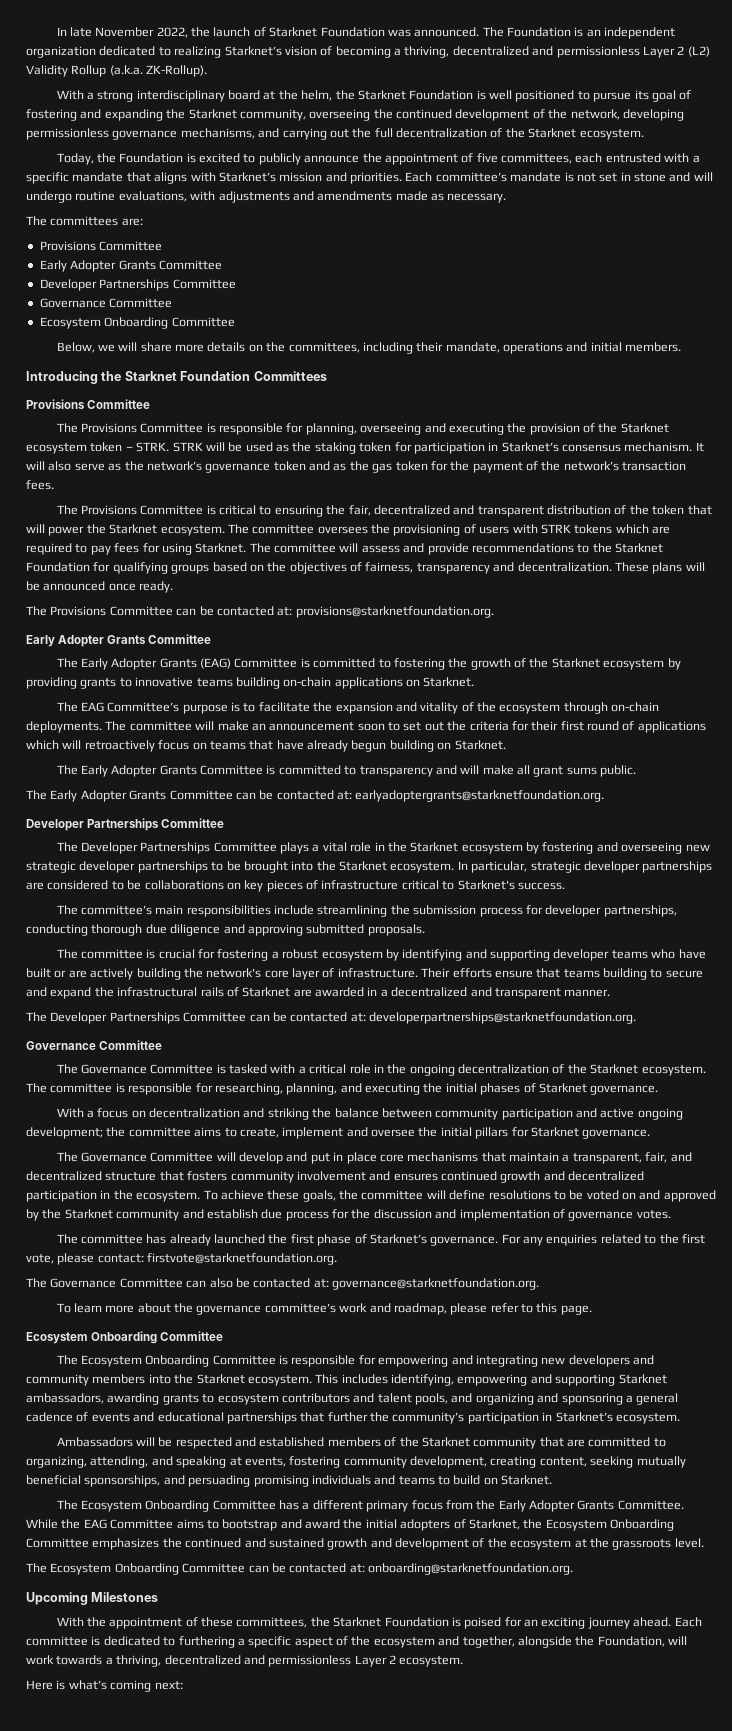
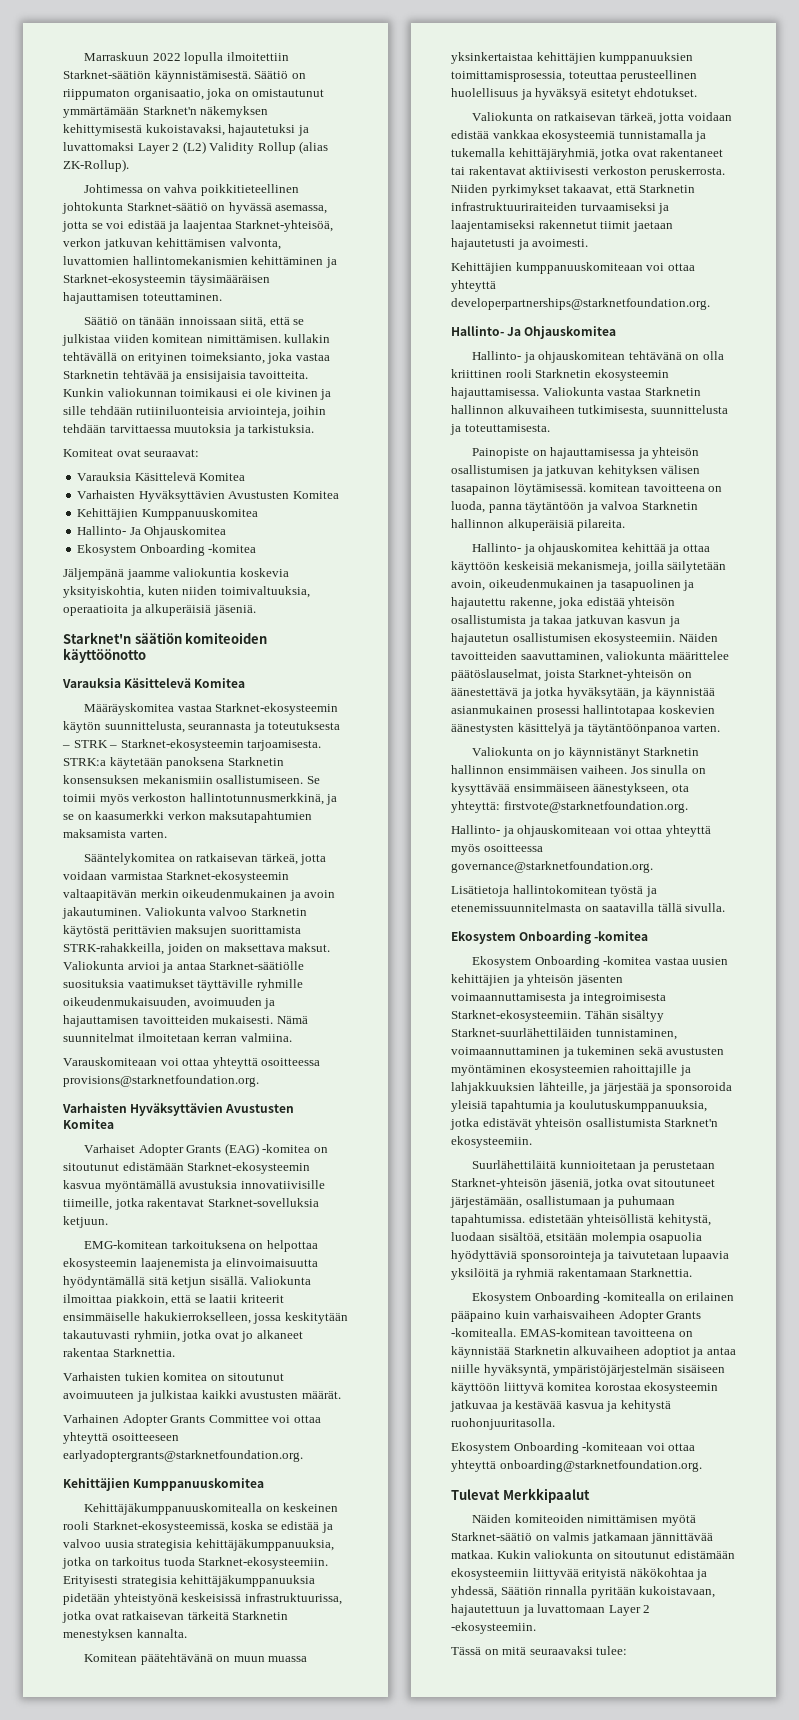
- In late November 2022, the launch of Starknet Foundation was announced. The Foundation is an independent organization dedicated to realizing Starknet’s vision of becoming a thriving, decentralized and permissionless Layer 2 (L2) Validity Rollup (a.k.a. ZK-Rollup).
+ Marraskuun 2022 lopulla ilmoitettiin Starknet-säätiön käynnistämisestä. Säätiö on riippumaton organisaatio, joka on omistautunut ymmärtämään Starknet'n näkemyksen kehittymisestä kukoistavaksi, hajautetuksi ja luvattomaksi Layer 2 (L2) Validity Rollup (alias ZK-Rollup).
- With a strong interdisciplinary board at the helm, the Starknet Foundation is well positioned to pursue its goal of fostering and expanding the Starknet community, overseeing the continued development of the network, developing permissionless governance mechanisms, and carrying out the full decentralization of the Starknet ecosystem.
- Today, the Foundation is excited to publicly announce the appointment of five committees, each entrusted with a specific mandate that aligns with Starknet’s mission and priorities. Each committee’s mandate is not set in stone and will undergo routine evaluations, with adjustments and amendments made as necessary.
- The committees are:
- Provisions Committee
- Early Adopter Grants Committee
- Developer Partnerships Committee
- Governance Committee
- Ecosystem Onboarding Committee
- Below, we will share more details on the committees, including their mandate, operations and initial members.
- Introducing the Starknet Foundation Committees
- Provisions Committee
- The Provisions Committee is responsible for planning, overseeing and executing the provision of the Starknet ecosystem token – STRK. STRK will be used as the staking token for participation in Starknet’s consensus mechanism. It will also serve as the network’s governance token and as the gas token for the payment of the network’s transaction fees.
- The Provisions Committee is critical to ensuring the fair, decentralized and transparent distribution of the token that will power the Starknet ecosystem. The committee oversees the provisioning of users with STRK tokens which are required to pay fees for using Starknet. The committee will assess and provide recommendations to the Starknet Foundation for qualifying groups based on the objectives of fairness, transparency and decentralization. These plans will be announced once ready.
- The Provisions Committee can be contacted at: provisions@starknetfoundation.org.
- Early Adopter Grants Committee
- The Early Adopter Grants (EAG) Committee is committed to fostering the growth of the Starknet ecosystem by providing grants to innovative teams building on-chain applications on Starknet.
- The EAG Committee’s purpose is to facilitate the expansion and vitality of the ecosystem through on-chain deployments. The committee will make an announcement soon to set out the criteria for their first round of applications which will retroactively focus on teams that have already begun building on Starknet.
- The Early Adopter Grants Committee is committed to transparency and will make all grant sums public.
- The Early Adopter Grants Committee can be contacted at: earlyadoptergrants@starknetfoundation.org.
- Developer Partnerships Committee
- The Developer Partnerships Committee plays a vital role in the Starknet ecosystem by fostering and overseeing new strategic developer partnerships to be brought into the Starknet ecosystem. In particular, strategic developer partnerships are considered to be collaborations on key pieces of infrastructure critical to Starknet's success.
- The committee’s main responsibilities include streamlining the submission process for developer partnerships, conducting thorough due diligence and approving submitted proposals.
- The committee is crucial for fostering a robust ecosystem by identifying and supporting developer teams who have built or are actively building the network's core layer of infrastructure. Their efforts ensure that teams building to secure and expand the infrastructural rails of Starknet are awarded in a decentralized and transparent manner.
- The Developer Partnerships Committee can be contacted at: developerpartnerships@starknetfoundation.org.
- Governance Committee
- The Governance Committee is tasked with a critical role in the ongoing decentralization of the Starknet ecosystem. The committee is responsible for researching, planning, and executing the initial phases of Starknet governance.
- With a focus on decentralization and striking the balance between community participation and active ongoing development; the committee aims to create, implement and oversee the initial pillars for Starknet governance.
- The Governance Committee will develop and put in place core mechanisms that maintain a transparent, fair, and decentralized structure that fosters community involvement and ensures continued growth and decentralized participation in the ecosystem. To achieve these goals, the committee will define resolutions to be voted on and approved by the Starknet community and establish due process for the discussion and implementation of governance votes.
- The committee has already launched the first phase of Starknet’s governance. For any enquiries related to the first vote, please contact: firstvote@starknetfoundation.org.
- The Governance Committee can also be contacted at: governance@starknetfoundation.org.
- To learn more about the governance committee’s work and roadmap, please refer to this page.
- Ecosystem Onboarding Committee
- The Ecosystem Onboarding Committee is responsible for empowering and integrating new developers and community members into the Starknet ecosystem. This includes identifying, empowering and supporting Starknet ambassadors, awarding grants to ecosystem contributors and talent pools, and organizing and sponsoring a general cadence of events and educational partnerships that further the community’s participation in Starknet’s ecosystem.
- Ambassadors will be respected and established members of the Starknet community that are committed to organizing, attending, and speaking at events, fostering community development, creating content, seeking mutually beneficial sponsorships, and persuading promising individuals and teams to build on Starknet.
- The Ecosystem Onboarding Committee has a different primary focus from the Early Adopter Grants Committee. While the EAG Committee aims to bootstrap and award the initial adopters of Starknet, the Ecosystem Onboarding Committee emphasizes the continued and sustained growth and development of the ecosystem at the grassroots level.
- The Ecosystem Onboarding Committee can be contacted at: onboarding@starknetfoundation.org.
- Upcoming Milestones
- With the appointment of these committees, the Starknet Foundation is poised for an exciting journey ahead. Each committee is dedicated to furthering a specific aspect of the ecosystem and together, alongside the Foundation, will work towards a thriving, decentralized and permissionless Layer 2 ecosystem.
- Here is what’s coming next:
+ Johtimessa on vahva poikkitieteellinen johtokunta Starknet-säätiö on hyvässä asemassa, jotta se voi edistää ja laajentaa Starknet-yhteisöä, verkon jatkuvan kehittämisen valvonta, luvattomien hallintomekanismien kehittäminen ja Starknet-ekosysteemin täysimääräisen hajauttamisen toteuttaminen.
+ Säätiö on tänään innoissaan siitä, että se julkistaa viiden komitean nimittämisen. kullakin tehtävällä on erityinen toimeksianto, joka vastaa Starknetin tehtävää ja ensisijaisia tavoitteita. Kunkin valiokunnan toimikausi ei ole kivinen ja sille tehdään rutiiniluonteisia arviointeja, joihin tehdään tarvittaessa muutoksia ja tarkistuksia.
+ Komiteat ovat seuraavat:
+ Varauksia Käsittelevä Komitea
+ Varhaisten Hyväksyttävien Avustusten Komitea
+ Kehittäjien Kumppanuuskomitea
+ Hallinto- Ja Ohjauskomitea
+ Ekosystem Onboarding -komitea
+ Jäljempänä jaamme valiokuntia koskevia yksityiskohtia, kuten niiden toimivaltuuksia, operaatioita ja alkuperäisiä jäseniä.
+ Starknet'n säätiön komiteoiden käyttöönotto
+ Varauksia Käsittelevä Komitea
+ Määräyskomitea vastaa Starknet-ekosysteemin käytön suunnittelusta, seurannasta ja toteutuksesta – STRK – Starknet-ekosysteemin tarjoamisesta. STRK:a käytetään panoksena Starknetin konsensuksen mekanismiin osallistumiseen. Se toimii myös verkoston hallintotunnusmerkkinä, ja se on kaasumerkki verkon maksutapahtumien maksamista varten.
+ Sääntelykomitea on ratkaisevan tärkeä, jotta voidaan varmistaa Starknet-ekosysteemin valtaapitävän merkin oikeudenmukainen ja avoin jakautuminen. Valiokunta valvoo Starknetin käytöstä perittävien maksujen suorittamista STRK-rahakkeilla, joiden on maksettava maksut. Valiokunta arvioi ja antaa Starknet-säätiölle suosituksia vaatimukset täyttäville ryhmille oikeudenmukaisuuden, avoimuuden ja hajauttamisen tavoitteiden mukaisesti. Nämä suunnitelmat ilmoitetaan kerran valmiina.
+ Varauskomiteaan voi ottaa yhteyttä osoitteessa provisions@starknetfoundation.org.
+ Varhaisten Hyväksyttävien Avustusten Komitea
+ Varhaiset Adopter Grants (EAG) -komitea on sitoutunut edistämään Starknet-ekosysteemin kasvua myöntämällä avustuksia innovatiivisille tiimeille, jotka rakentavat Starknet-sovelluksia ketjuun.
+ EMG-komitean tarkoituksena on helpottaa ekosysteemin laajenemista ja elinvoimaisuutta hyödyntämällä sitä ketjun sisällä. Valiokunta ilmoittaa piakkoin, että se laatii kriteerit ensimmäiselle hakukierrokselleen, jossa keskitytään takautuvasti ryhmiin, jotka ovat jo alkaneet rakentaa Starknettia.
+ Varhaisten tukien komitea on sitoutunut avoimuuteen ja julkistaa kaikki avustusten määrät.
+ Varhainen Adopter Grants Committee voi ottaa yhteyttä osoitteeseen earlyadoptergrants@starknetfoundation.org.
+ Kehittäjien Kumppanuuskomitea
+ Kehittäjäkumppanuuskomitealla on keskeinen rooli Starknet-ekosysteemissä, koska se edistää ja valvoo uusia strategisia kehittäjäkumppanuuksia, jotka on tarkoitus tuoda Starknet-ekosysteemiin. Erityisesti strategisia kehittäjäkumppanuuksia pidetään yhteistyönä keskeisissä infrastruktuurissa, jotka ovat ratkaisevan tärkeitä Starknetin menestyksen kannalta.
+ Komitean päätehtävänä on muun muassa yksinkertaistaa kehittäjien kumppanuuksien toimittamisprosessia, toteuttaa perusteellinen huolellisuus ja hyväksyä esitetyt ehdotukset.
+ Valiokunta on ratkaisevan tärkeä, jotta voidaan edistää vankkaa ekosysteemiä tunnistamalla ja tukemalla kehittäjäryhmiä, jotka ovat rakentaneet tai rakentavat aktiivisesti verkoston peruskerrosta. Niiden pyrkimykset takaavat, että Starknetin infrastruktuuriraiteiden turvaamiseksi ja laajentamiseksi rakennetut tiimit jaetaan hajautetusti ja avoimesti.
+ Kehittäjien kumppanuuskomiteaan voi ottaa yhteyttä developerpartnerships@starknetfoundation.org.
+ Hallinto- Ja Ohjauskomitea
+ Hallinto- ja ohjauskomitean tehtävänä on olla kriittinen rooli Starknetin ekosysteemin hajauttamisessa. Valiokunta vastaa Starknetin hallinnon alkuvaiheen tutkimisesta, suunnittelusta ja toteuttamisesta.
+ Painopiste on hajauttamisessa ja yhteisön osallistumisen ja jatkuvan kehityksen välisen tasapainon löytämisessä. komitean tavoitteena on luoda, panna täytäntöön ja valvoa Starknetin hallinnon alkuperäisiä pilareita.
+ Hallinto- ja ohjauskomitea kehittää ja ottaa käyttöön keskeisiä mekanismeja, joilla säilytetään avoin, oikeudenmukainen ja tasapuolinen ja hajautettu rakenne, joka edistää yhteisön osallistumista ja takaa jatkuvan kasvun ja hajautetun osallistumisen ekosysteemiin. Näiden tavoitteiden saavuttaminen, valiokunta määrittelee päätöslauselmat, joista Starknet-yhteisön on äänestettävä ja jotka hyväksytään, ja käynnistää asianmukainen prosessi hallintotapaa koskevien äänestysten käsittelyä ja täytäntöönpanoa varten.
+ Valiokunta on jo käynnistänyt Starknetin hallinnon ensimmäisen vaiheen. Jos sinulla on kysyttävää ensimmäiseen äänestykseen, ota yhteyttä: firstvote@starknetfoundation.org.
+ Hallinto- ja ohjauskomiteaan voi ottaa yhteyttä myös osoitteessa governance@starknetfoundation.org.
+ Lisätietoja hallintokomitean työstä ja etenemissuunnitelmasta on saatavilla tällä sivulla.
+ Ekosystem Onboarding -komitea
+ Ekosystem Onboarding -komitea vastaa uusien kehittäjien ja yhteisön jäsenten voimaannuttamisesta ja integroimisesta Starknet-ekosysteemiin. Tähän sisältyy Starknet-suurlähettiläiden tunnistaminen, voimaannuttaminen ja tukeminen sekä avustusten myöntäminen ekosysteemien rahoittajille ja lahjakkuuksien lähteille, ja järjestää ja sponsoroida yleisiä tapahtumia ja koulutuskumppanuuksia, jotka edistävät yhteisön osallistumista Starknet'n ekosysteemiin.
+ Suurlähettiläitä kunnioitetaan ja perustetaan Starknet-yhteisön jäseniä, jotka ovat sitoutuneet järjestämään, osallistumaan ja puhumaan tapahtumissa. edistetään yhteisöllistä kehitystä, luodaan sisältöä, etsitään molempia osapuolia hyödyttäviä sponsorointeja ja taivutetaan lupaavia yksilöitä ja ryhmiä rakentamaan Starknettia.
+ Ekosystem Onboarding -komitealla on erilainen pääpaino kuin varhaisvaiheen Adopter Grants -komitealla. EMAS-komitean tavoitteena on käynnistää Starknetin alkuvaiheen adoptiot ja antaa niille hyväksyntä, ympäristöjärjestelmän sisäiseen käyttöön liittyvä komitea korostaa ekosysteemin jatkuvaa ja kestävää kasvua ja kehitystä ruohonjuuritasolla.
+ Ekosystem Onboarding -komiteaan voi ottaa yhteyttä onboarding@starknetfoundation.org.
+ Tulevat Merkkipaalut
+ Näiden komiteoiden nimittämisen myötä Starknet-säätiö on valmis jatkamaan jännittävää matkaa. Kukin valiokunta on sitoutunut edistämään ekosysteemiin liittyvää erityistä näkökohtaa ja yhdessä, Säätiön rinnalla pyritään kukoistavaan, hajautettuun ja luvattomaan Layer 2 -ekosysteemiin.
+ Tässä on mitä seuraavaksi tulee:

